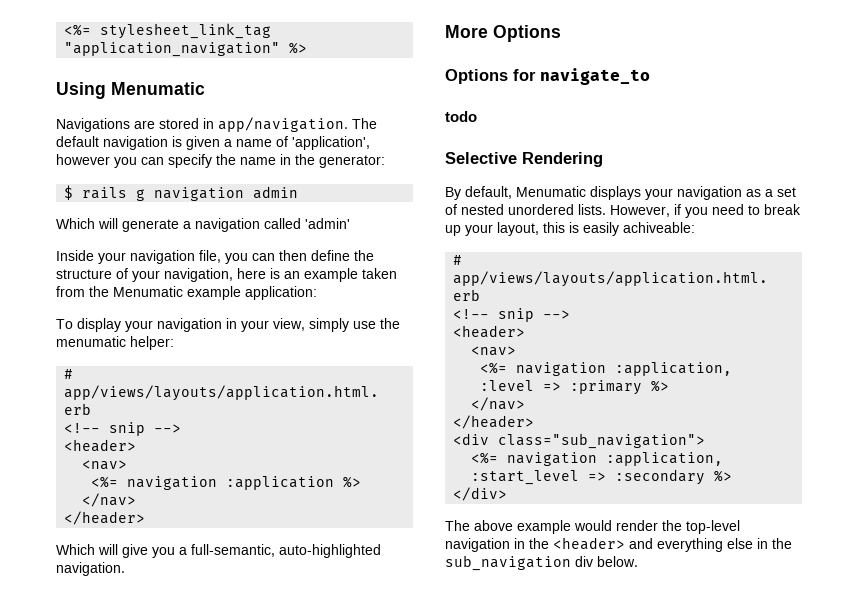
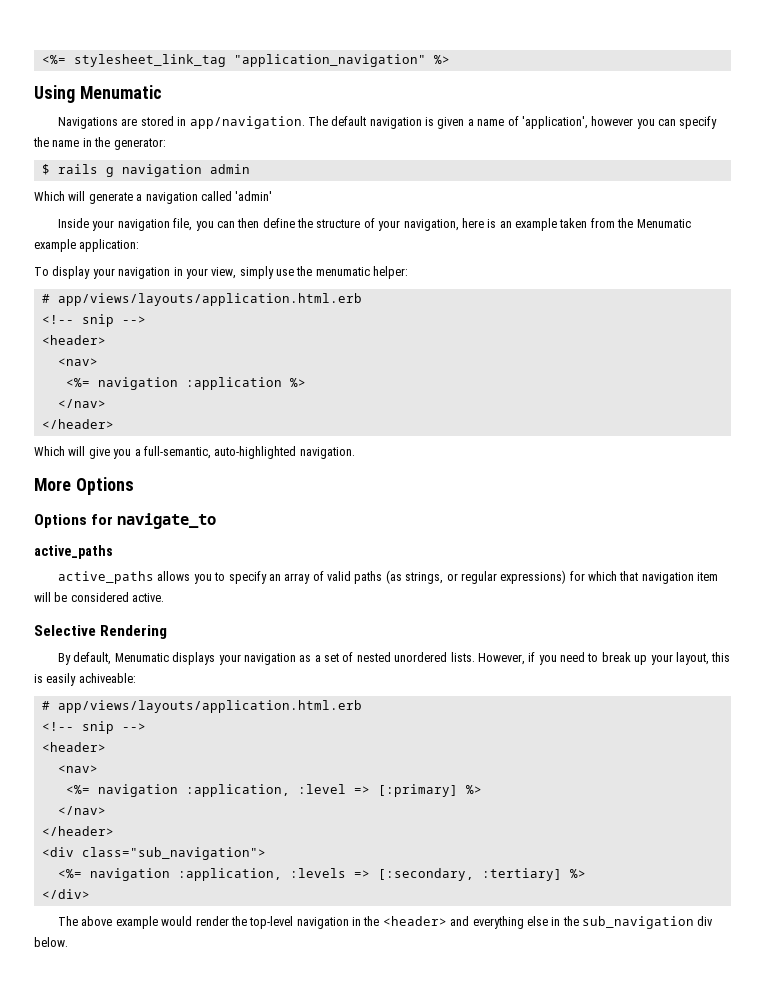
  Options for navigate_to
- todo
+ active_paths
+ active_paths allows you to specify an array of valid paths (as strings, or regular expressions) for which that navigation item will be considered active.
- <%= navigation :application, :level => :primary %>
+ <%= navigation :application, :level => [:primary] %>
- <%= navigation :application, :start_level => :secondary %>
+ <%= navigation :application, :levels => [:secondary, :tertiary] %>

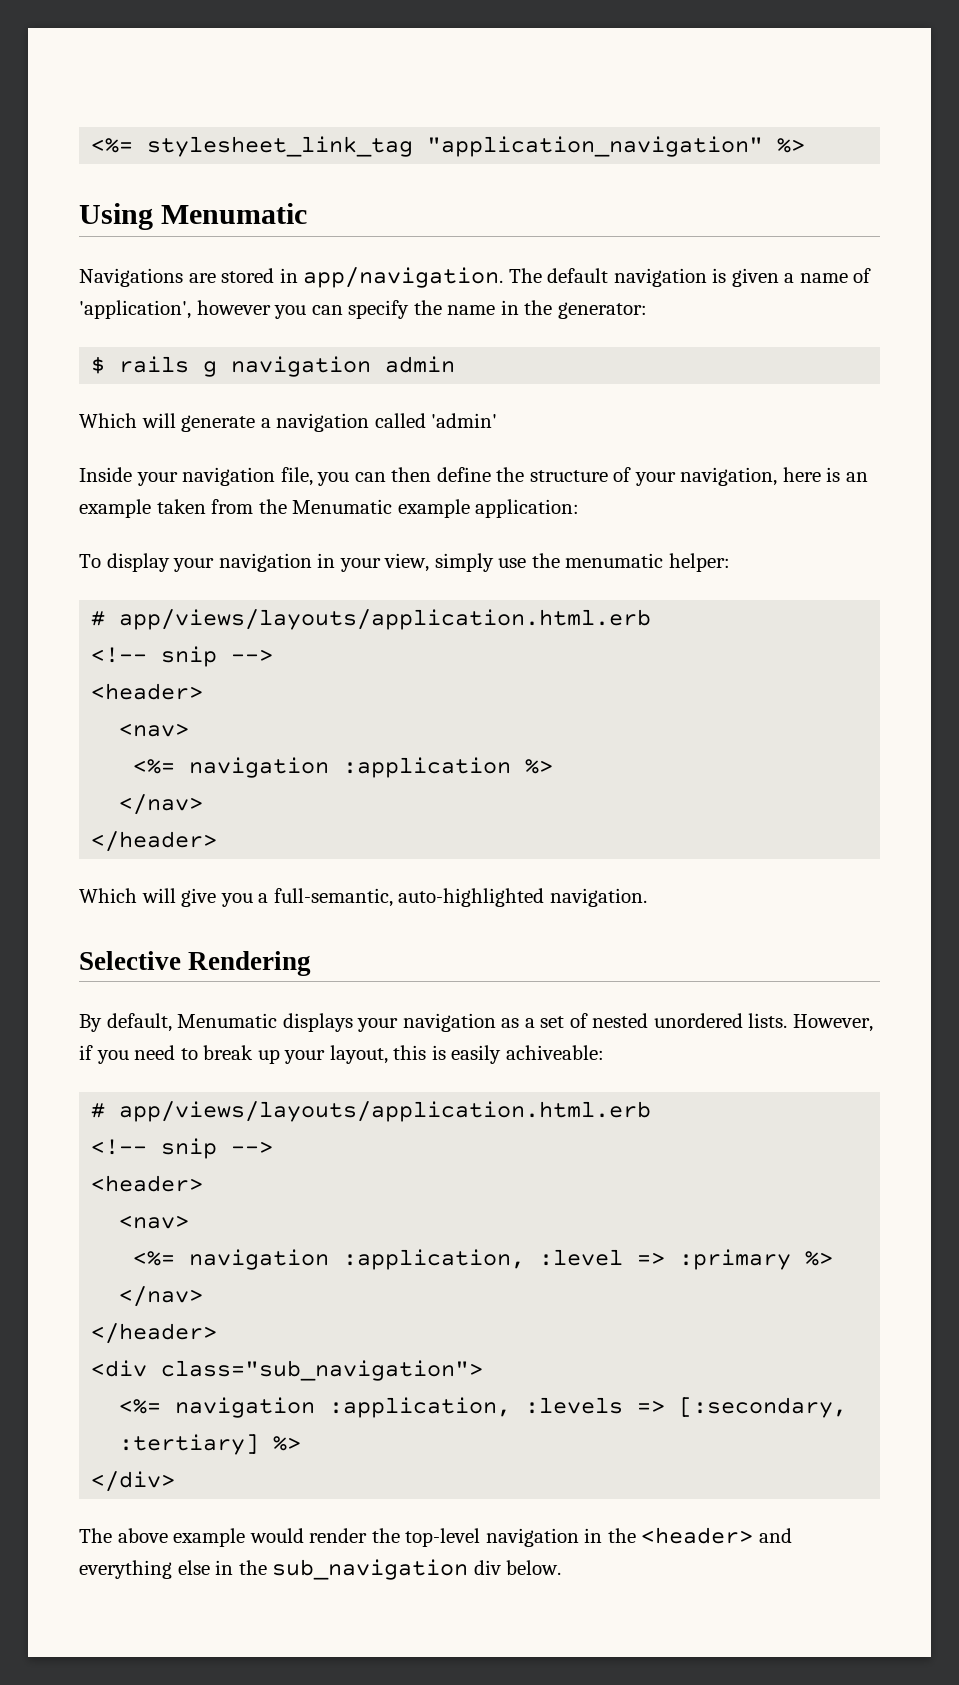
- More Options
- Options for navigate_to
- active_paths
- active_paths allows you to specify an array of valid paths (as strings, or regular expressions) for which that navigation item will be considered active.
- <%= navigation :application, :level => [:primary] %>
+ <%= navigation :application, :level => :primary %>

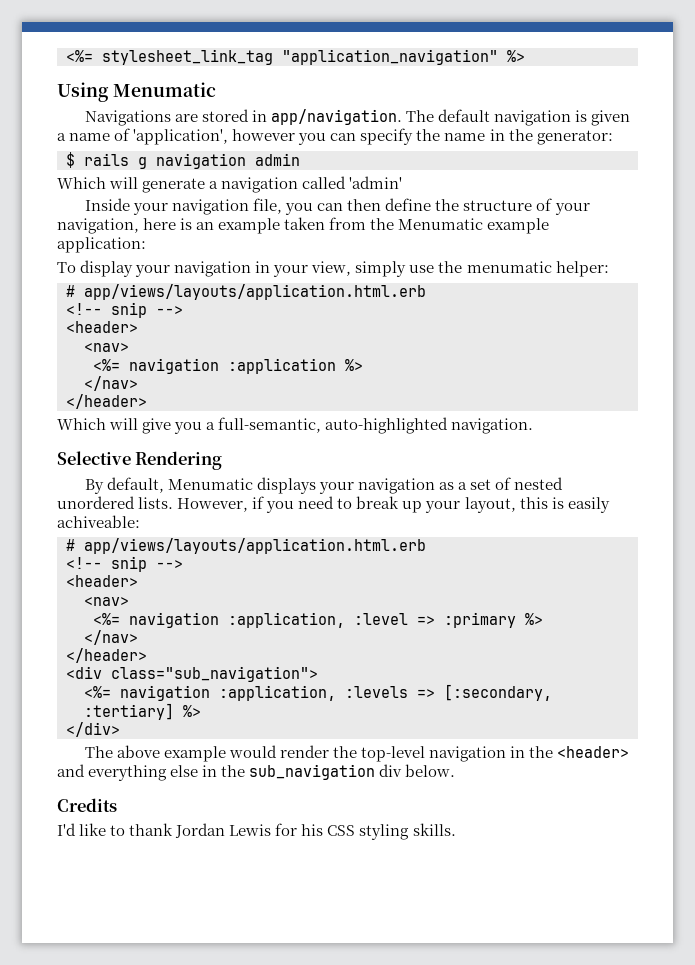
+ Credits
+ I'd like to thank Jordan Lewis for his CSS styling skills.

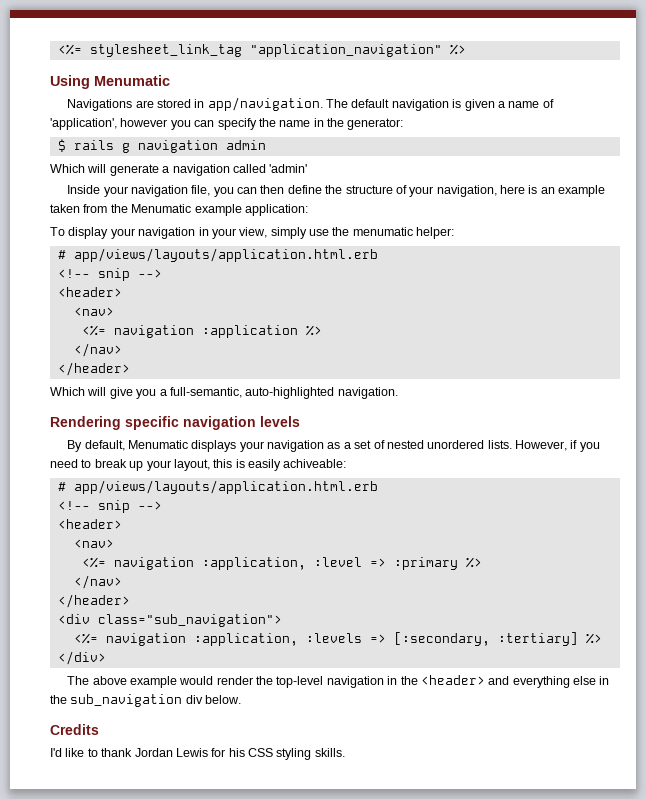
- Selective Rendering
+ Rendering specific navigation levels

